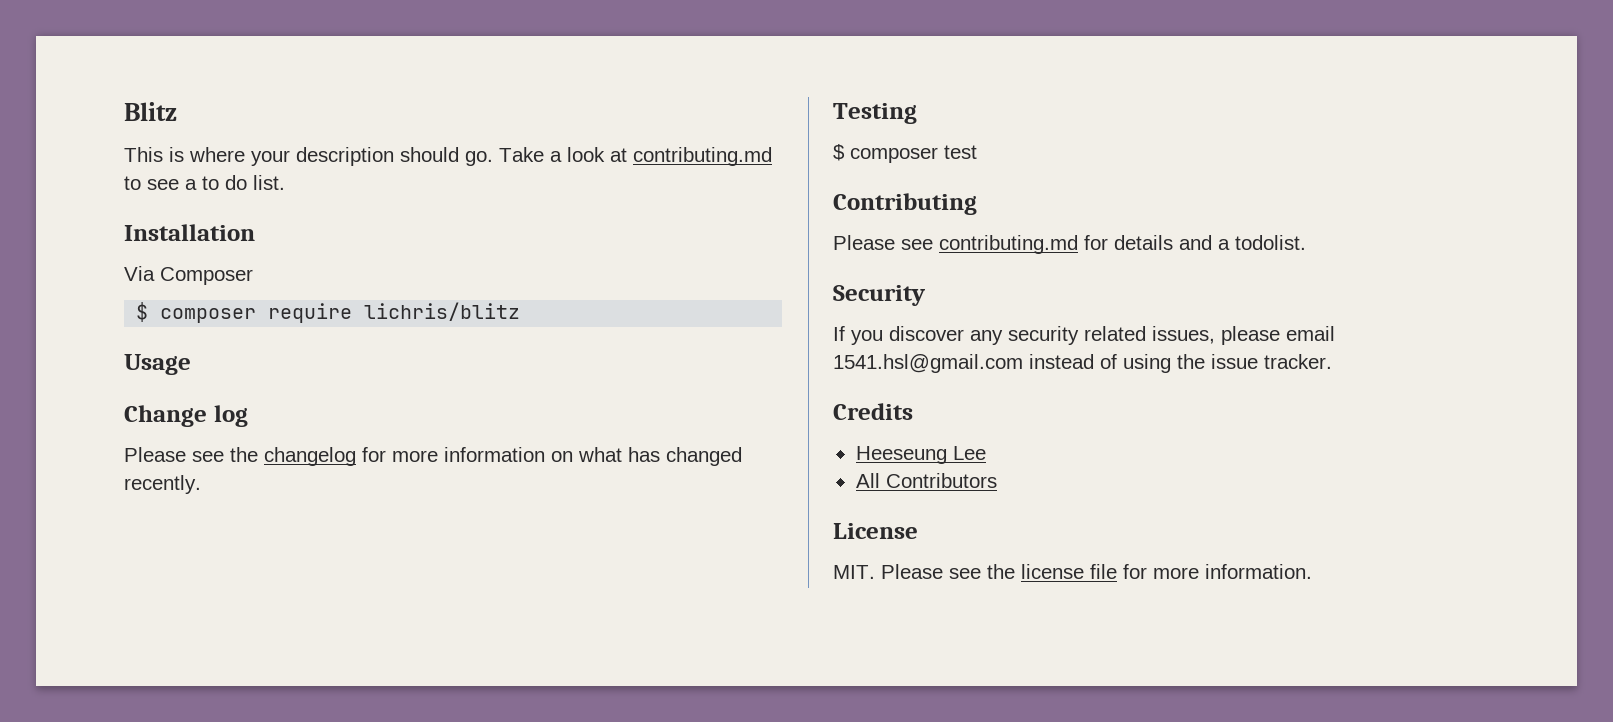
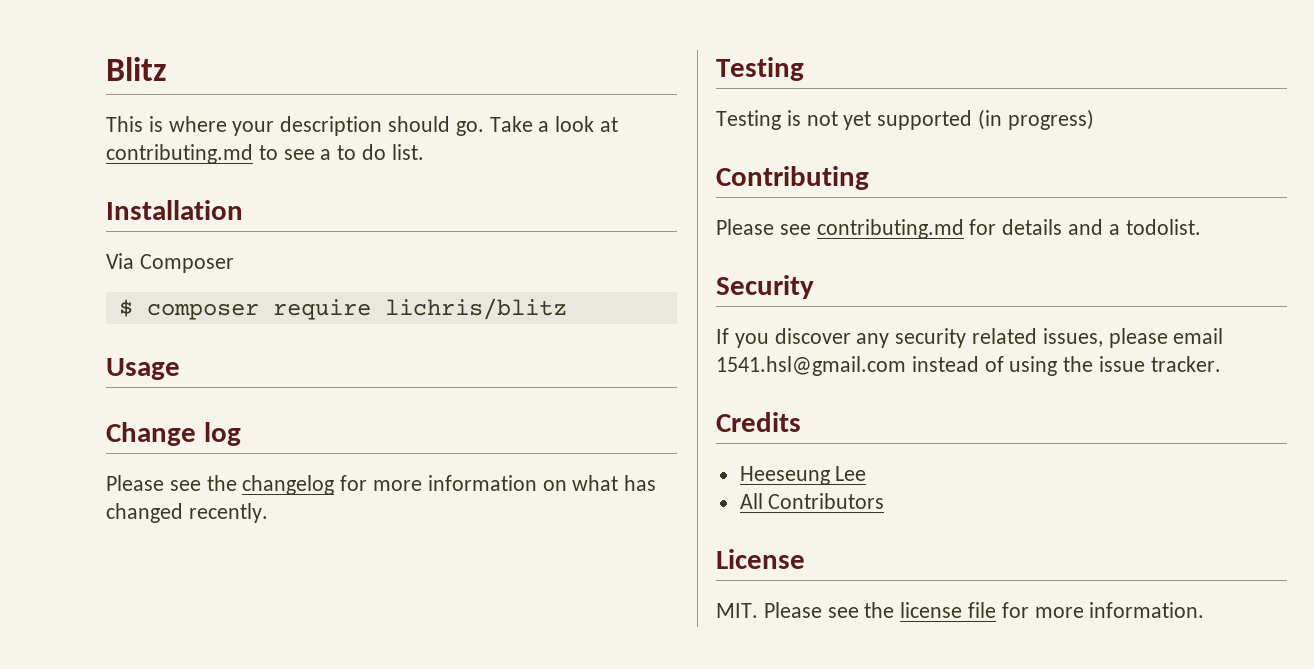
- $ composer test
+ Testing is not yet supported (in progress)

